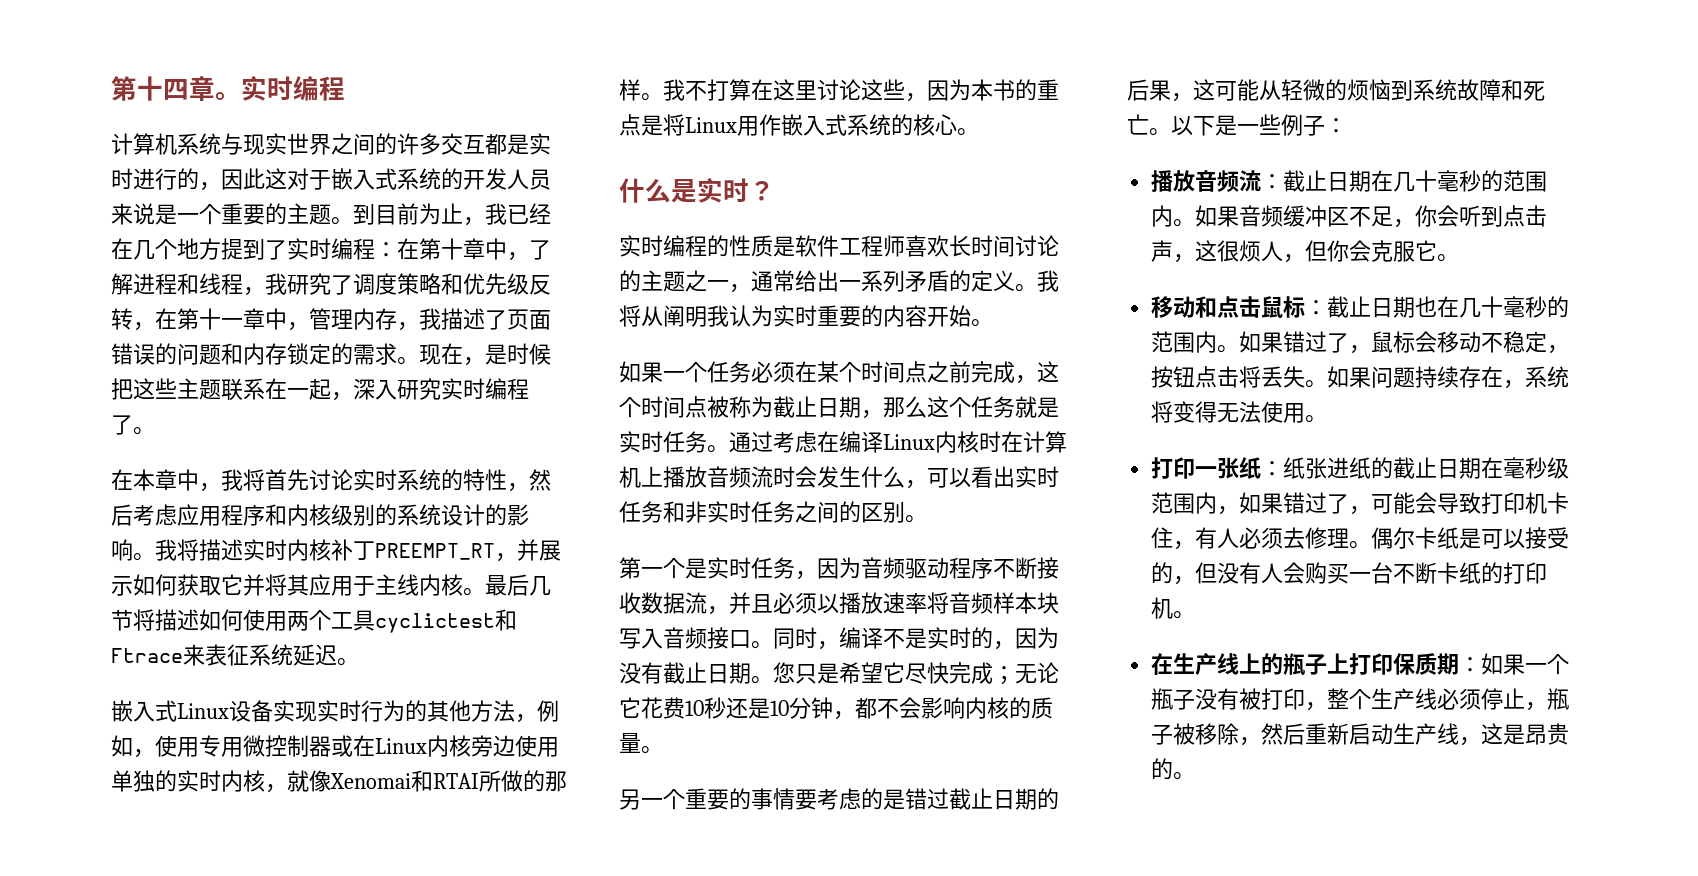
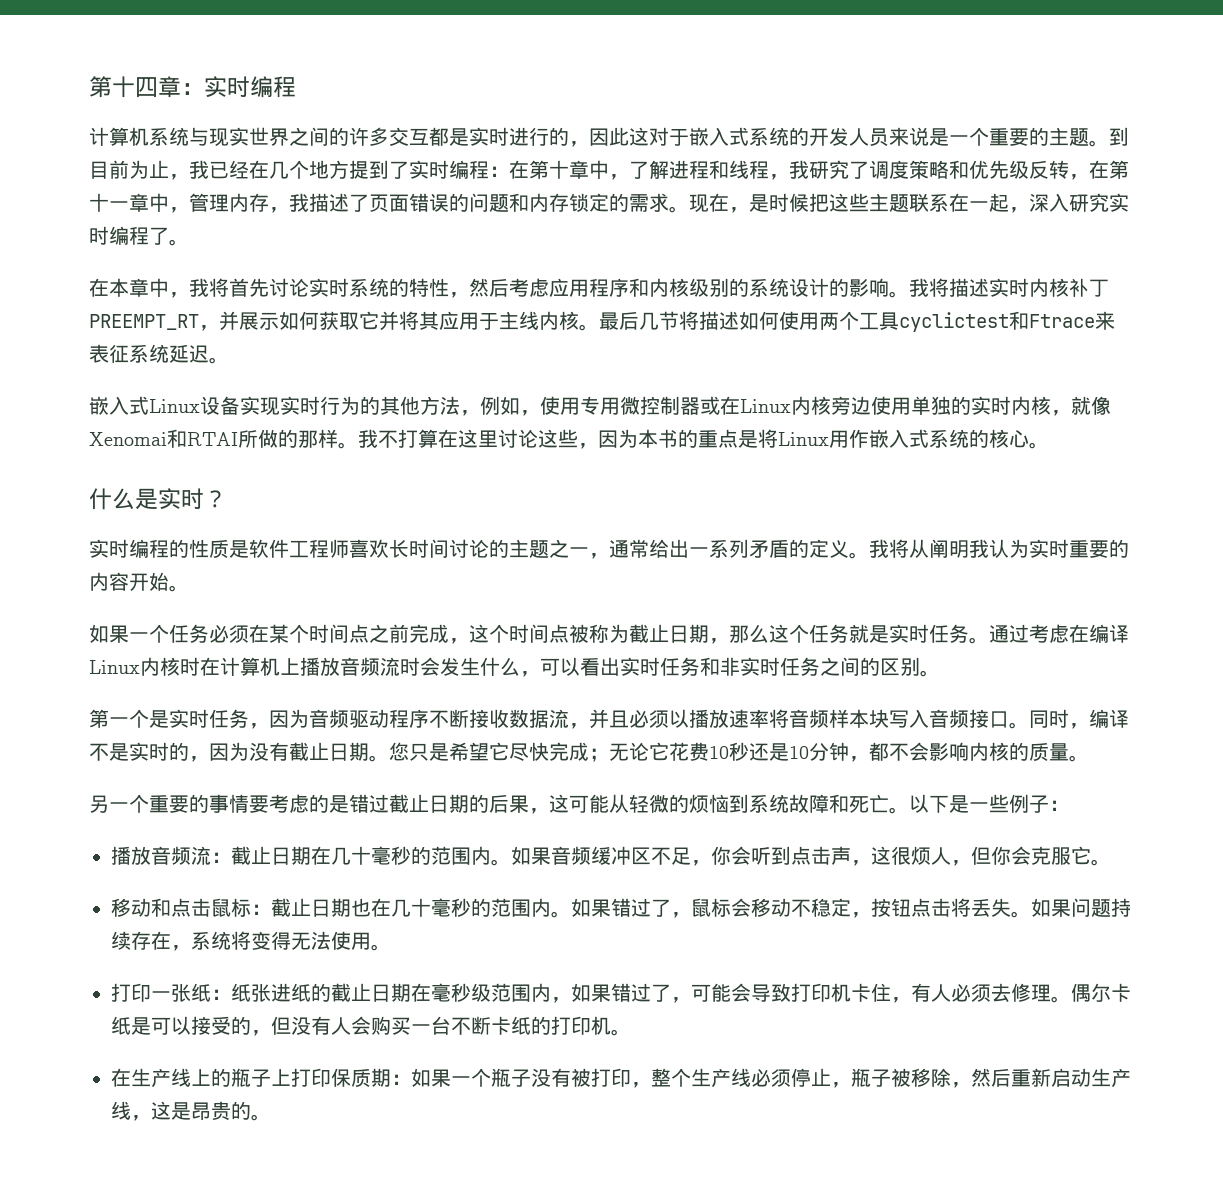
- 第十四章。实时编程
+ 第十四章：实时编程

